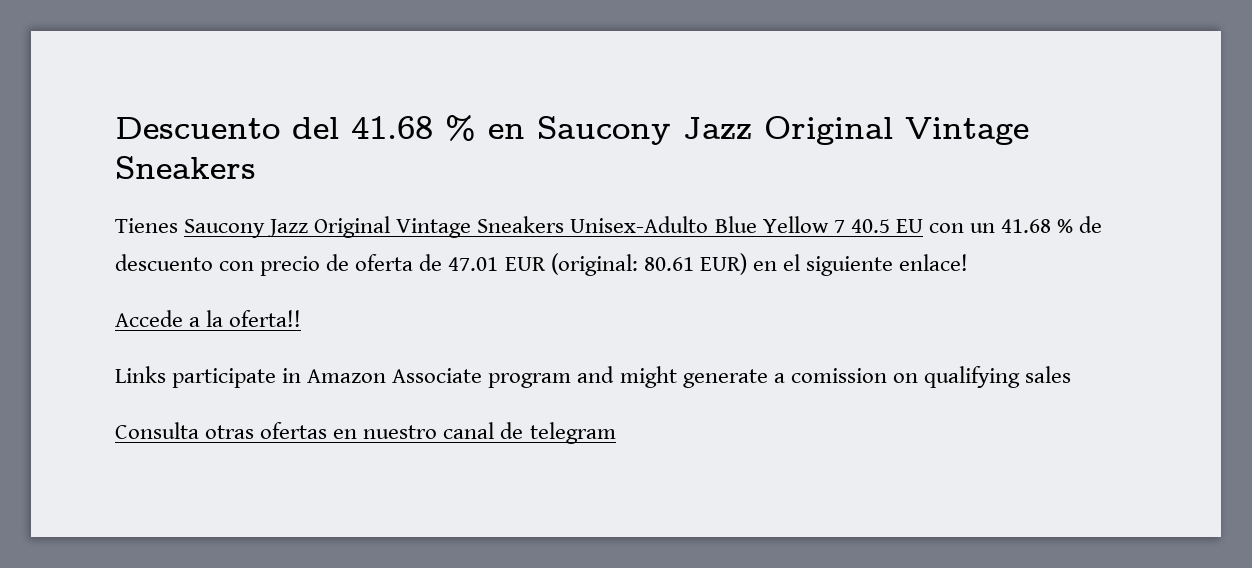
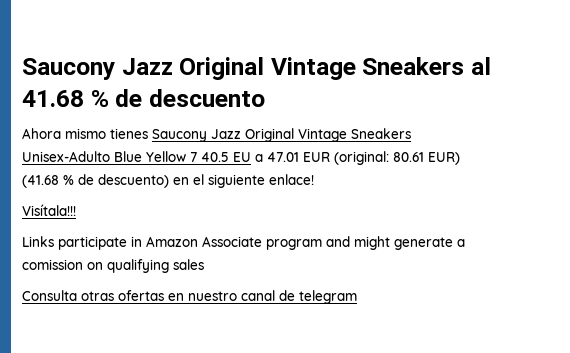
- Descuento del 41.68 % en Saucony Jazz Original Vintage Sneakers
- Tienes Saucony Jazz Original Vintage Sneakers Unisex-Adulto Blue Yellow 7 40.5 EU con un 41.68 % de descuento con precio de oferta de 47.01 EUR (original: 80.61 EUR) en el siguiente enlace!
+ Saucony Jazz Original Vintage Sneakers al 41.68 % de descuento
+ Ahora mismo tienes Saucony Jazz Original Vintage Sneakers Unisex-Adulto Blue Yellow 7 40.5 EU a 47.01 EUR (original: 80.61 EUR) (41.68 % de descuento) en el siguiente enlace!
- Accede a la oferta!!
+ Visítala!!!

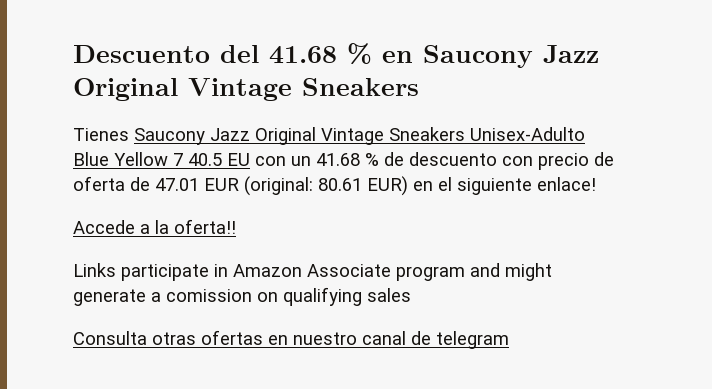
- Saucony Jazz Original Vintage Sneakers al 41.68 % de descuento
- Ahora mismo tienes Saucony Jazz Original Vintage Sneakers Unisex-Adulto Blue Yellow 7 40.5 EU a 47.01 EUR (original: 80.61 EUR) (41.68 % de descuento) en el siguiente enlace!
+ Descuento del 41.68 % en Saucony Jazz Original Vintage Sneakers
+ Tienes Saucony Jazz Original Vintage Sneakers Unisex-Adulto Blue Yellow 7 40.5 EU con un 41.68 % de descuento con precio de oferta de 47.01 EUR (original: 80.61 EUR) en el siguiente enlace!
- Visítala!!!
+ Accede a la oferta!!

